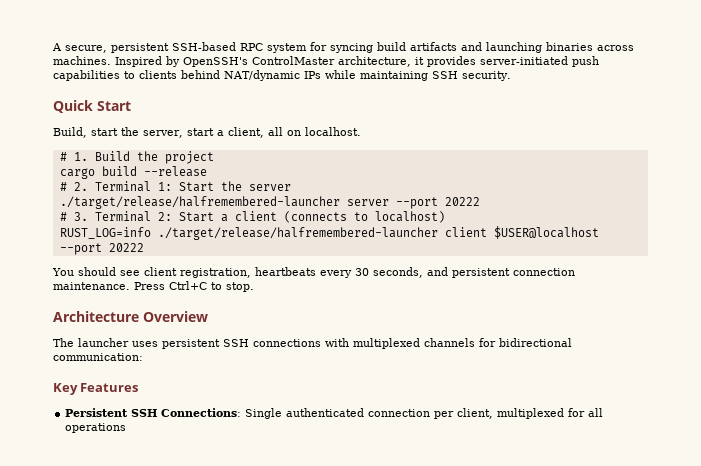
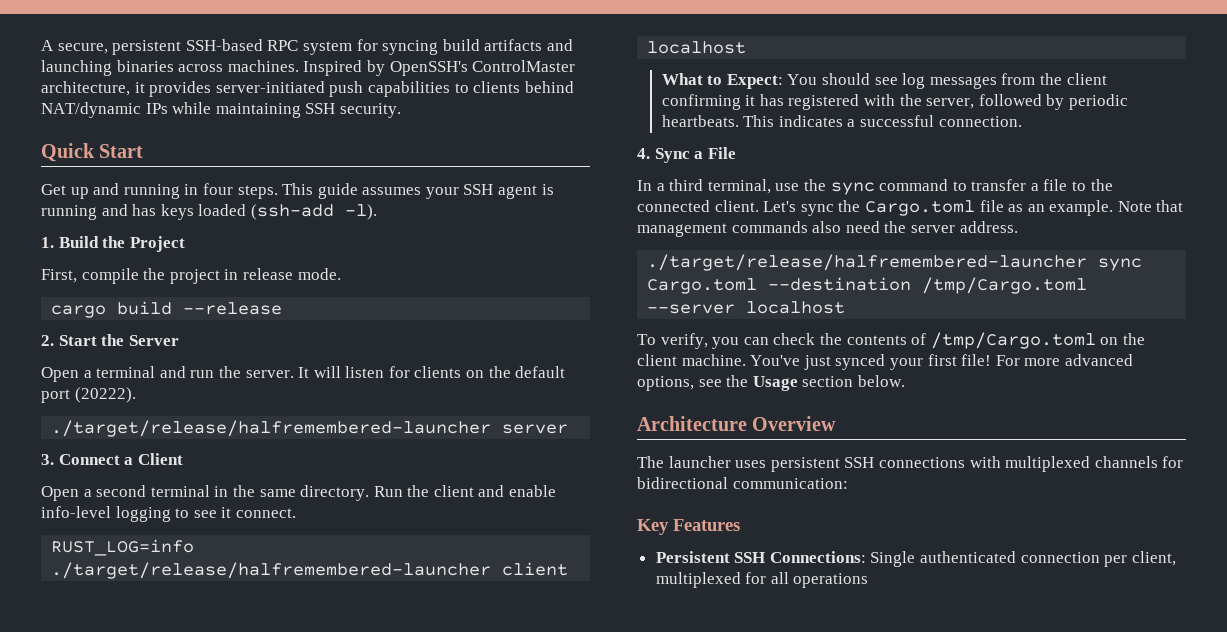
- Build, start the server, start a client, all on localhost.
- # 1. Build the project
+ Get up and running in four steps. This guide assumes your SSH agent is running and has keys loaded (ssh-add -l).
+ 1. Build the Project
+ First, compile the project in release mode.
  cargo build --release
- # 2. Terminal 1: Start the server
- ./target/release/halfremembered-launcher server --port 20222
- # 3. Terminal 2: Start a client (connects to localhost)
- RUST_LOG=info ./target/release/halfremembered-launcher client $USER@localhost --port 20222
- You should see client registration, heartbeats every 30 seconds, and persistent connection maintenance. Press Ctrl+C to stop.
+ 2. Start the Server
+ Open a terminal and run the server. It will listen for clients on the default port (20222).
+ ./target/release/halfremembered-launcher server
+ 3. Connect a Client
+ Open a second terminal in the same directory. Run the client and enable info-level logging to see it connect.
+ RUST_LOG=info ./target/release/halfremembered-launcher client localhost
+ What to Expect: You should see log messages from the client confirming it has registered with the server, followed by periodic heartbeats. This indicates a successful connection.
+ 4. Sync a File
+ In a third terminal, use the sync command to transfer a file to the connected client. Let's sync the Cargo.toml file as an example. Note that management commands also need the server address.
+ ./target/release/halfremembered-launcher sync Cargo.toml --destination /tmp/Cargo.toml --server localhost
+ To verify, you can check the contents of /tmp/Cargo.toml on the client machine. You've just synced your first file! For more advanced options, see the Usage section below.

